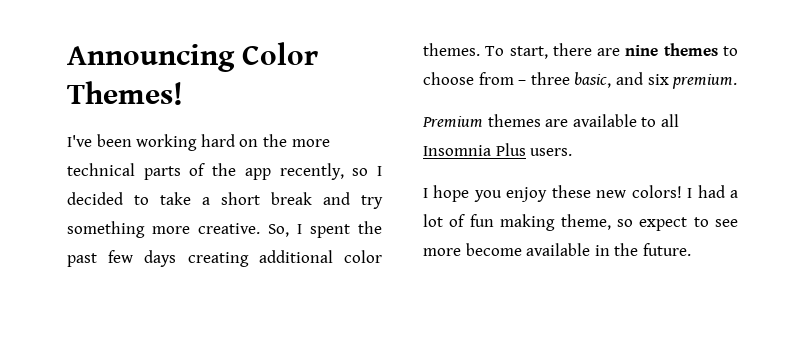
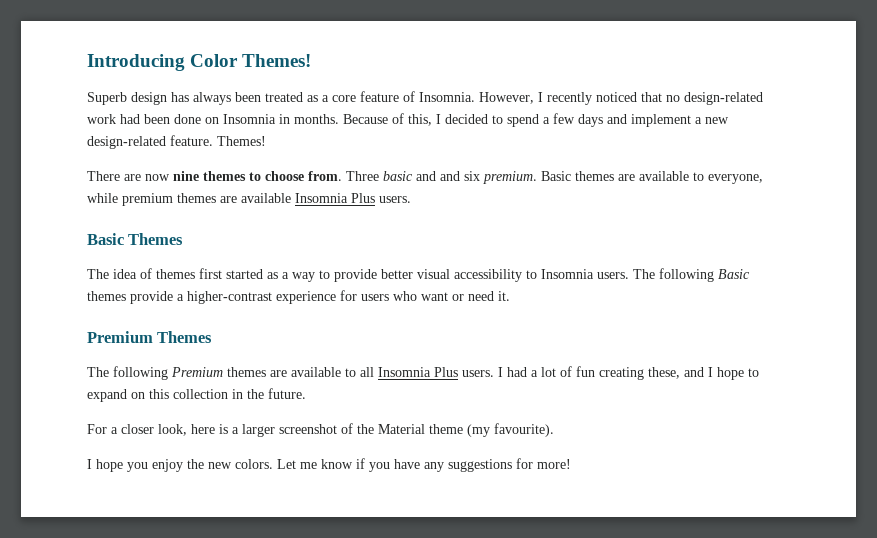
- Announcing Color Themes!
+ Introducing Color Themes!
- I've been working hard on the more technical parts of the app recently, so I decided to take a short break and try something more creative. So, I spent the past few days creating additional color themes. To start, there are nine themes to choose from – three basic, and six premium.
- Premium themes are available to all Insomnia Plus users.
- I hope you enjoy these new colors!
+ Superb design has always been treated as a core feature of Insomnia. However, I recently noticed that no design-related work had been done on Insomnia in months. Because of this, I decided to spend a few days and implement a new design-related feature. Themes!
+ There are now nine themes to choose from. Three basic and and six premium. Basic themes are available to everyone, while premium themes are available Insomnia Plus users.
+ Basic Themes
+ The idea of themes first started as a way to provide better visual accessibility to Insomnia users. The following Basic themes provide a higher-contrast experience for users who want or need it.
+ Premium Themes
+ The following Premium themes are available to all Insomnia Plus users.
- I had a lot of fun making theme, so expect to see more become available in the future.
+ I had a lot of fun creating these, and I hope to expand on this collection in the future.
+ For a closer look, here is a larger screenshot of the Material theme (my favourite).
+ I hope you enjoy the new colors. Let me know if you have any suggestions for more!

